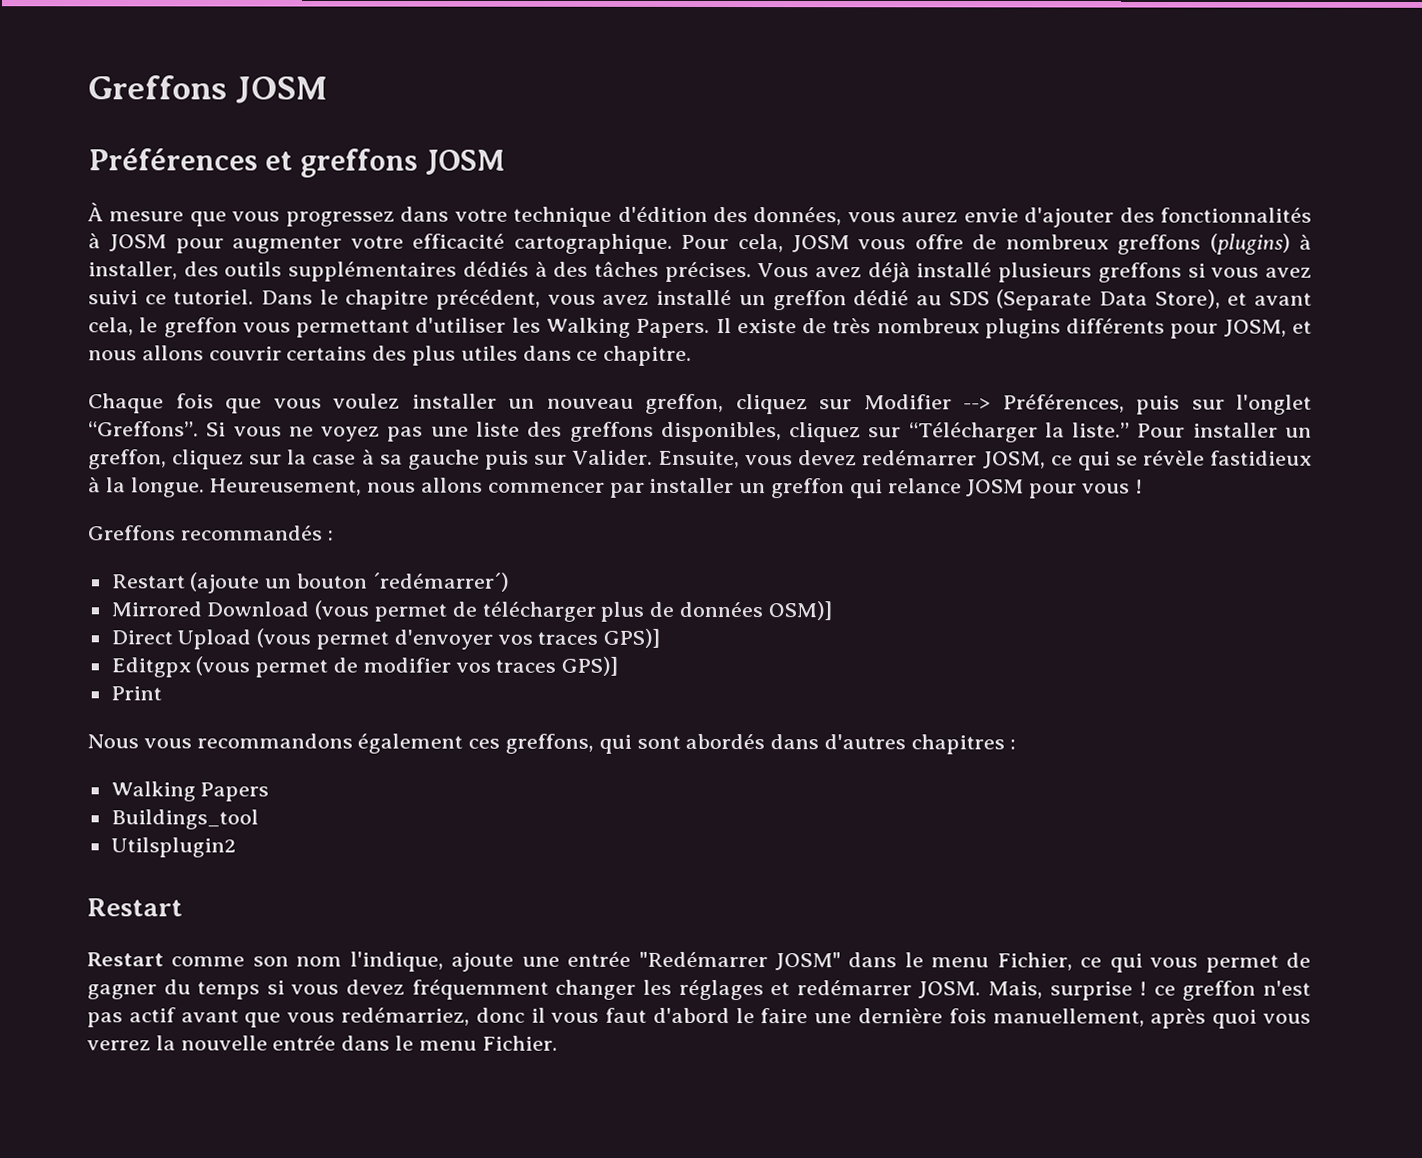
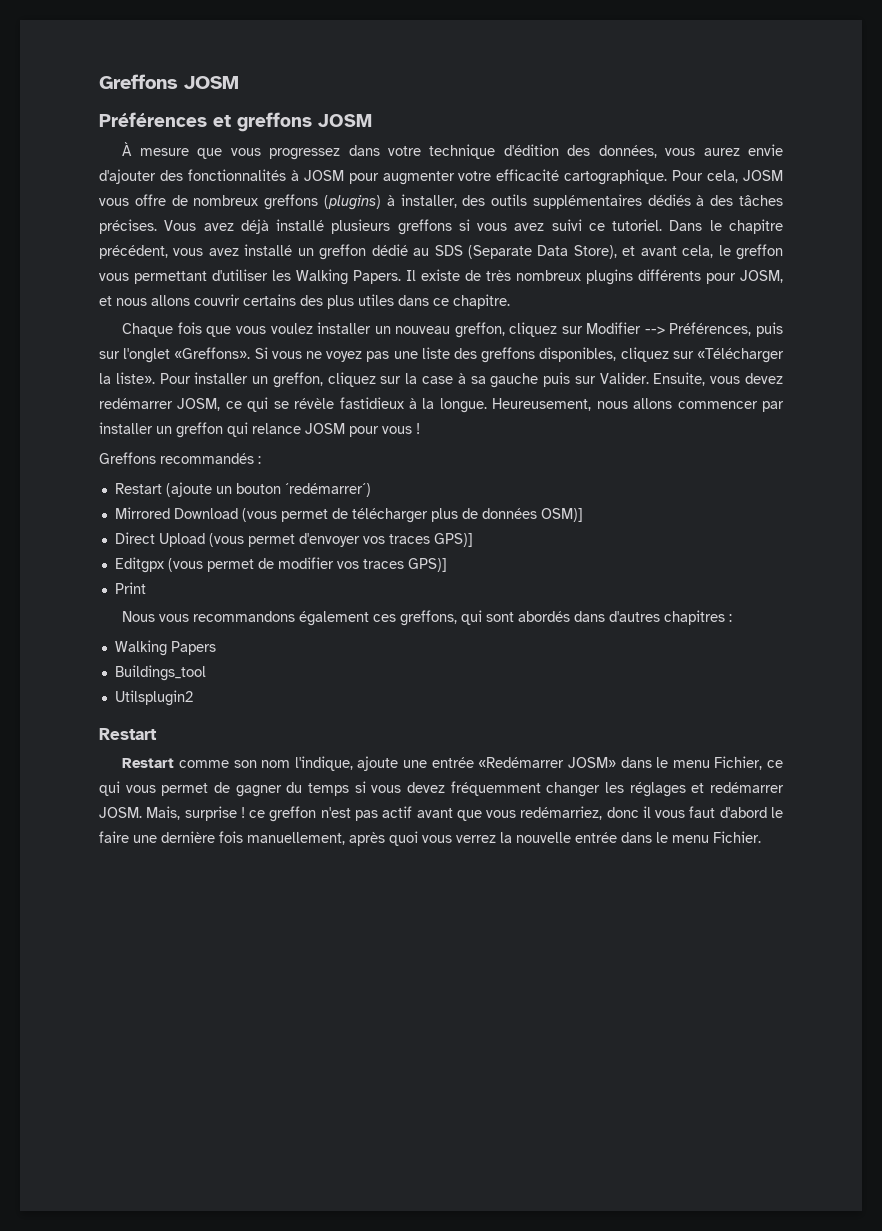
- Chaque fois que vous voulez installer un nouveau greffon, cliquez sur Modifier --> Préférences, puis sur l'onglet “Greffons”.
+ Chaque fois que vous voulez installer un nouveau greffon, cliquez sur Modifier --> Préférences, puis sur l'onglet «Greffons».
- Si vous ne voyez pas une liste des greffons disponibles, cliquez sur “Télécharger la liste.”
+ Si vous ne voyez pas une liste des greffons disponibles, cliquez sur «Télécharger la liste».
- Restart comme son nom l'indique, ajoute une entrée "Redémarrer JOSM" dans le menu Fichier, ce qui vous permet de gagner du temps si vous devez fréquemment changer les réglages et redémarrer JOSM.
+ Restart comme son nom l'indique, ajoute une entrée «Redémarrer JOSM» dans le menu Fichier, ce qui vous permet de gagner du temps si vous devez fréquemment changer les réglages et redémarrer JOSM.

